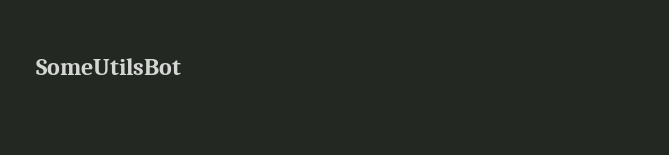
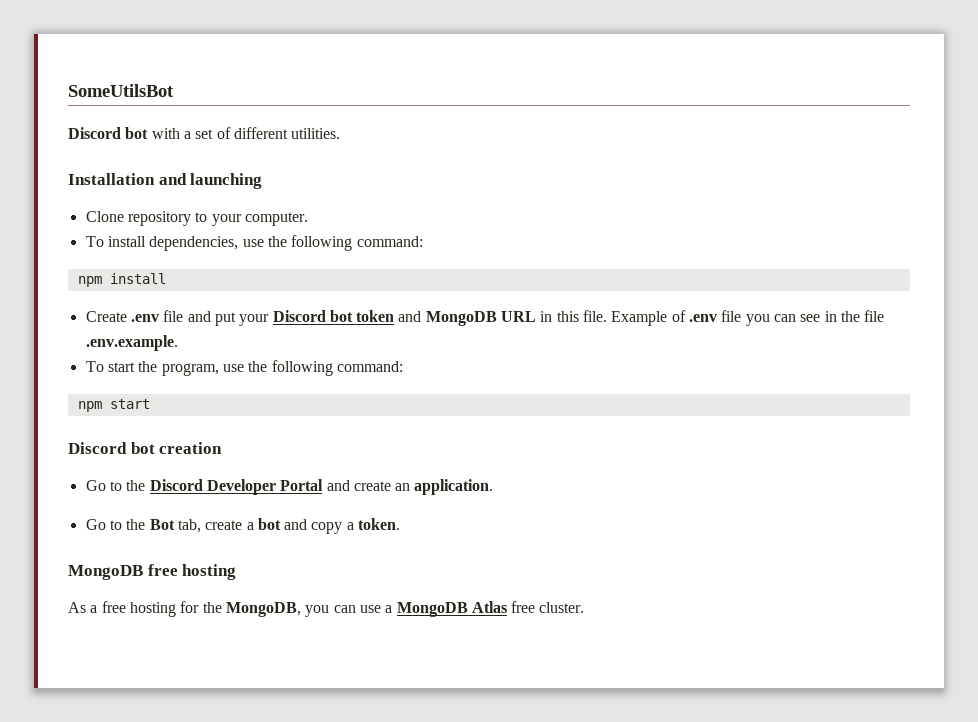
+ Discord bot with a set of different utilities.
+ Installation and launching
+ Clone repository to your computer.
+ To install dependencies, use the following command:
+ npm install
+ Create .env file and put your Discord bot token and MongoDB URL in this file. Example of .env file you can see in the file .env.example.
+ To start the program, use the following command:
+ npm start
+ Discord bot creation
+ Go to the Discord Developer Portal and create an application.
+ Go to the Bot tab, create a bot and copy a token.
+ MongoDB free hosting
+ As a free hosting for the MongoDB, you can use a MongoDB Atlas free cluster.

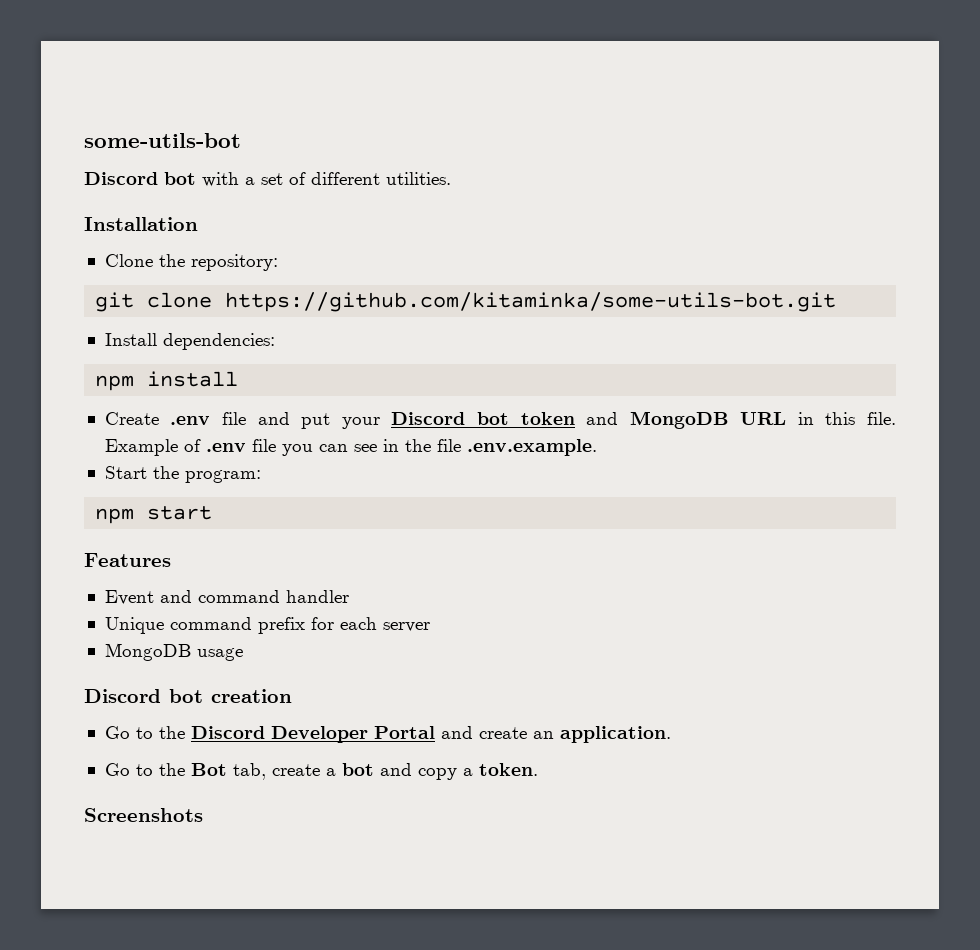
- SomeUtilsBot
+ some-utils-bot
- Installation and launching
+ Installation
- Clone repository to your computer.
- To install dependencies, use the following command:
+ Clone the repository:
+ git clone https://github.com/kitaminka/some-utils-bot.git
+ Install dependencies:
- To start the program, use the following command:
+ Start the program:
  npm start
+ Features
+ Event and command handler
+ Unique command prefix for each server
+ MongoDB usage
- MongoDB free hosting
- As a free hosting for the MongoDB, you can use a MongoDB Atlas free cluster.
+ Screenshots

